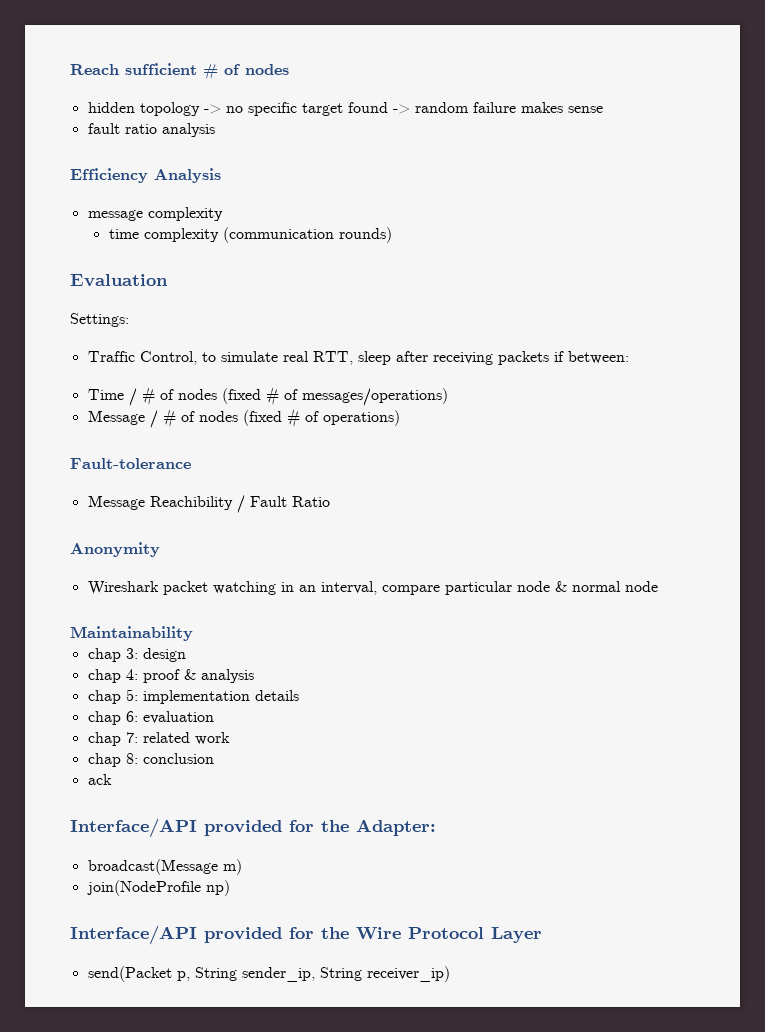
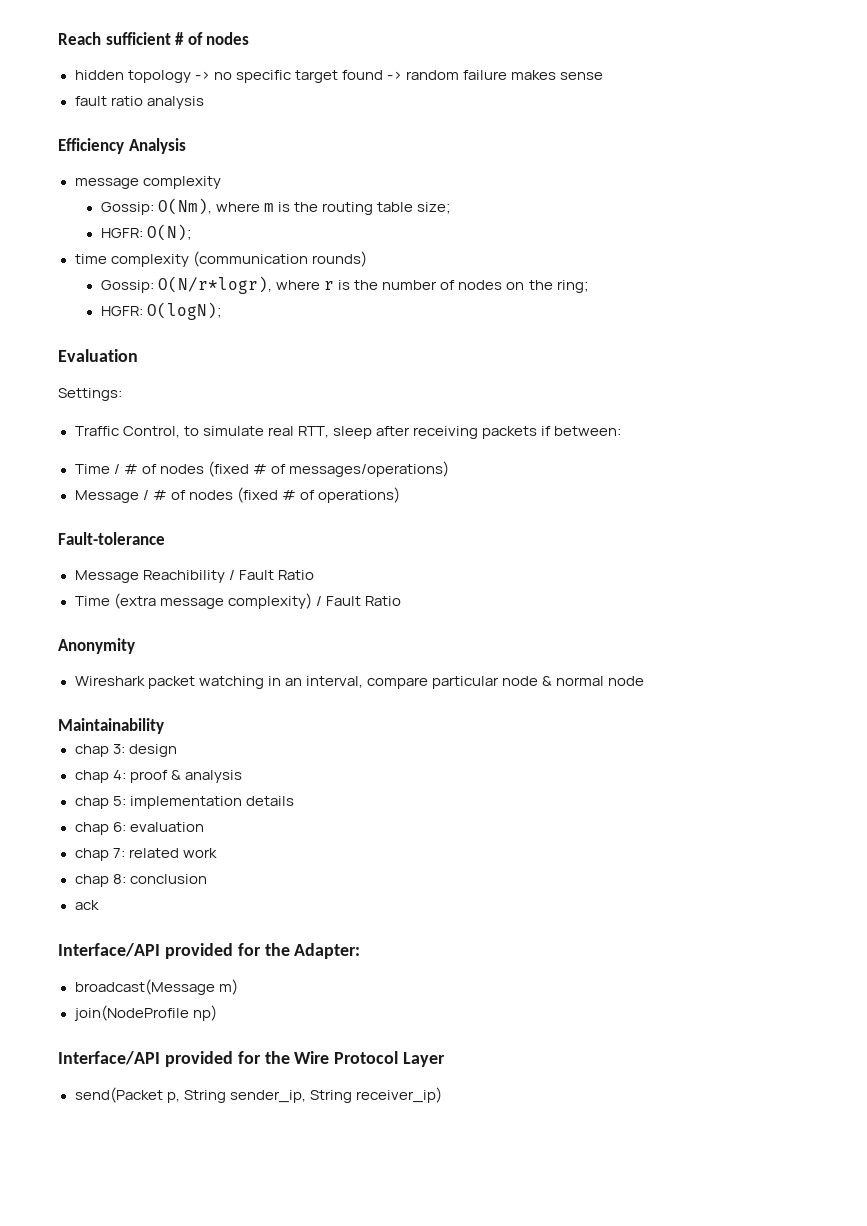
+ Gossip: O(Nm), where m is the routing table size;
+ HGFR: O(N);
  time complexity (communication rounds)
+ Gossip: O(N/r*logr), where r is the number of nodes on the ring;
+ HGFR: O(logN);
+ Time (extra message complexity) / Fault Ratio

